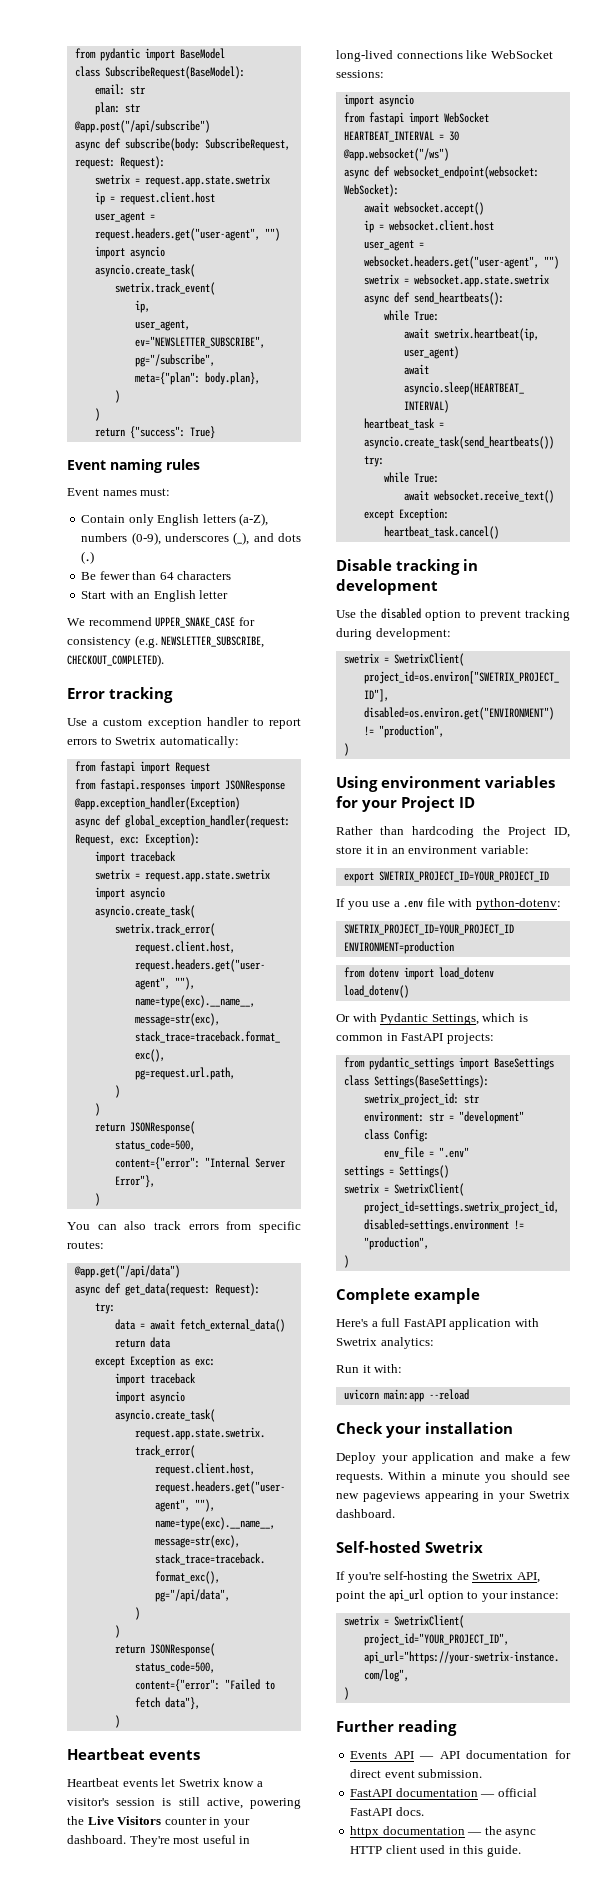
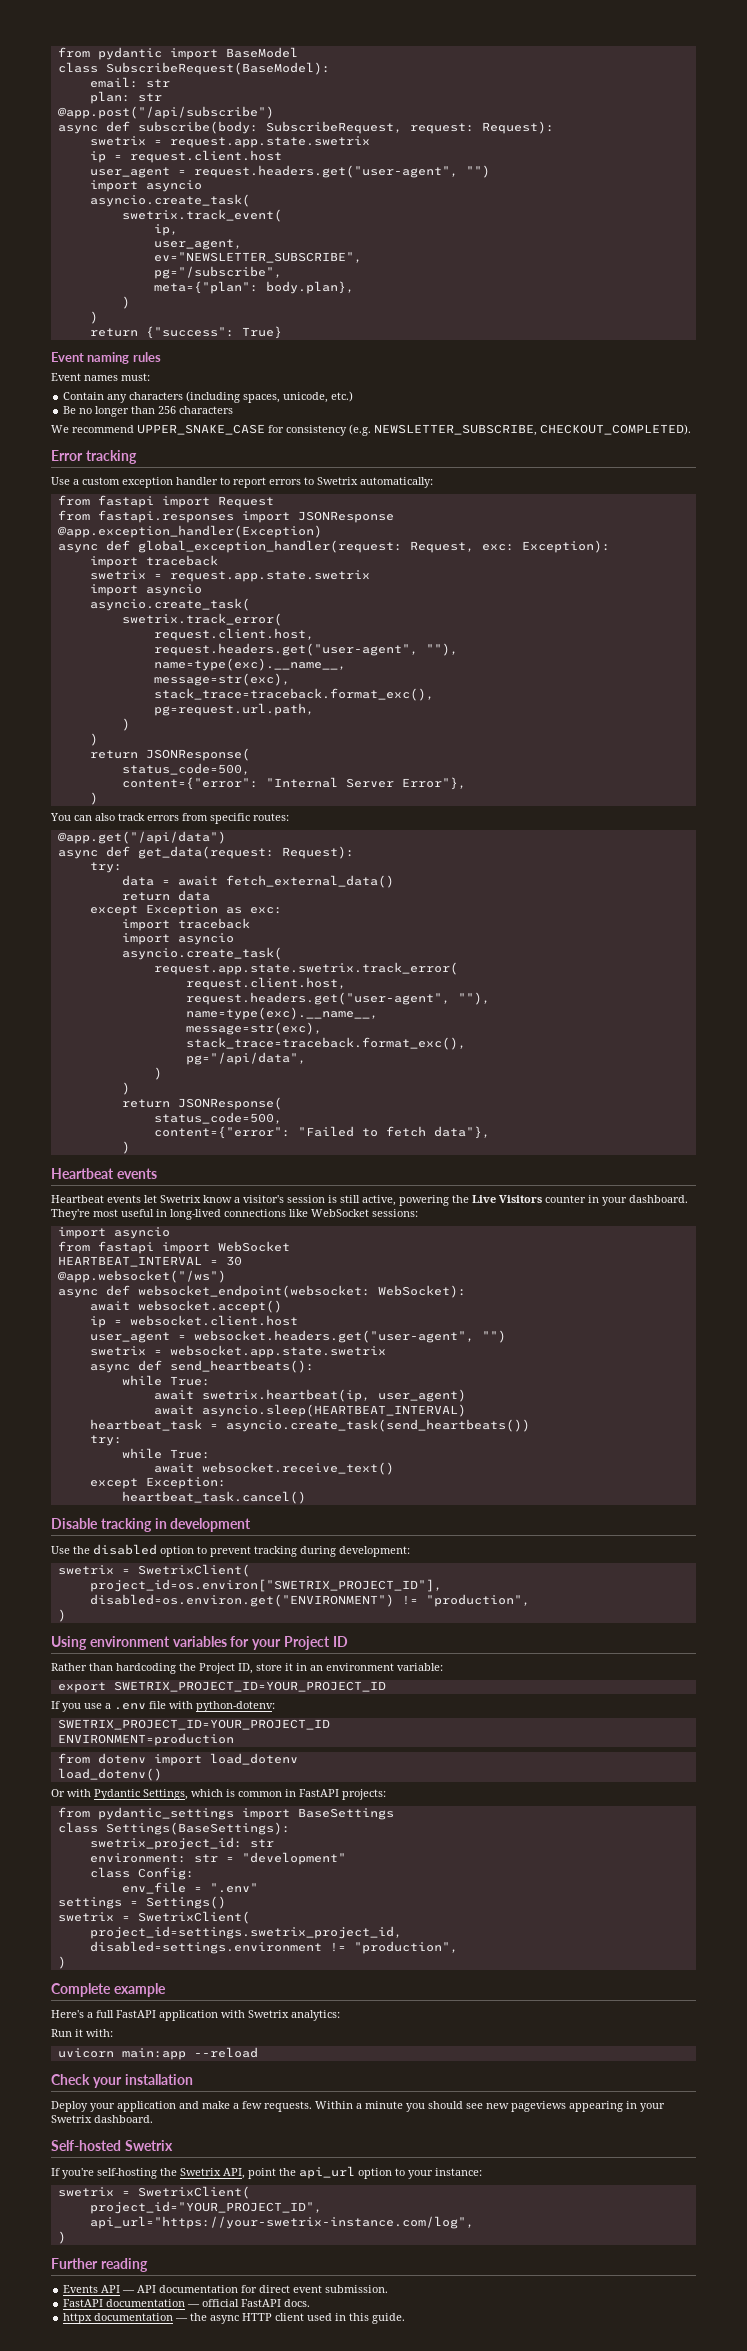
- Contain only English letters (a-Z), numbers (0-9), underscores (_), and dots (.)
- Be fewer than 64 characters
- Start with an English letter
+ Contain any characters (including spaces, unicode, etc.)
+ Be no longer than 256 characters

